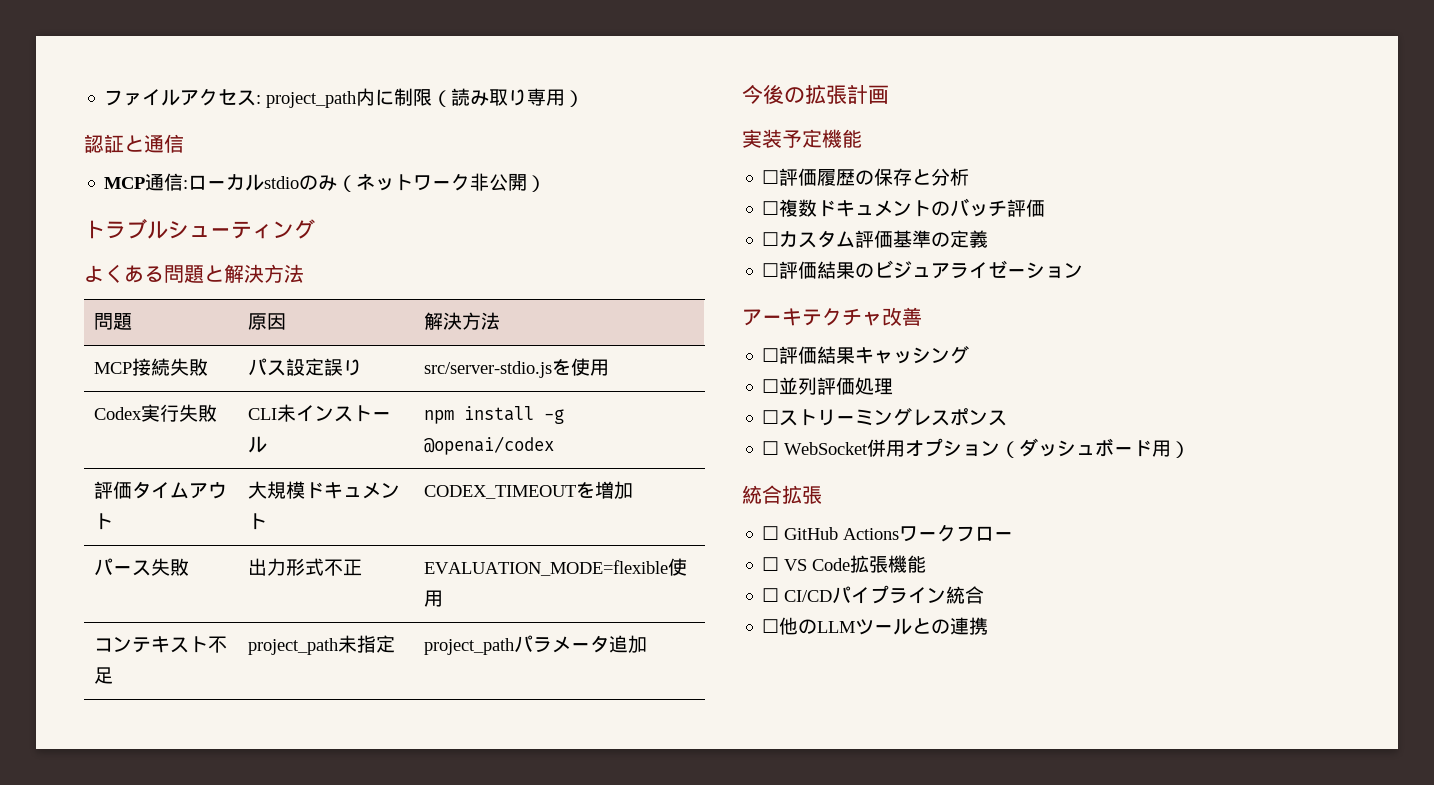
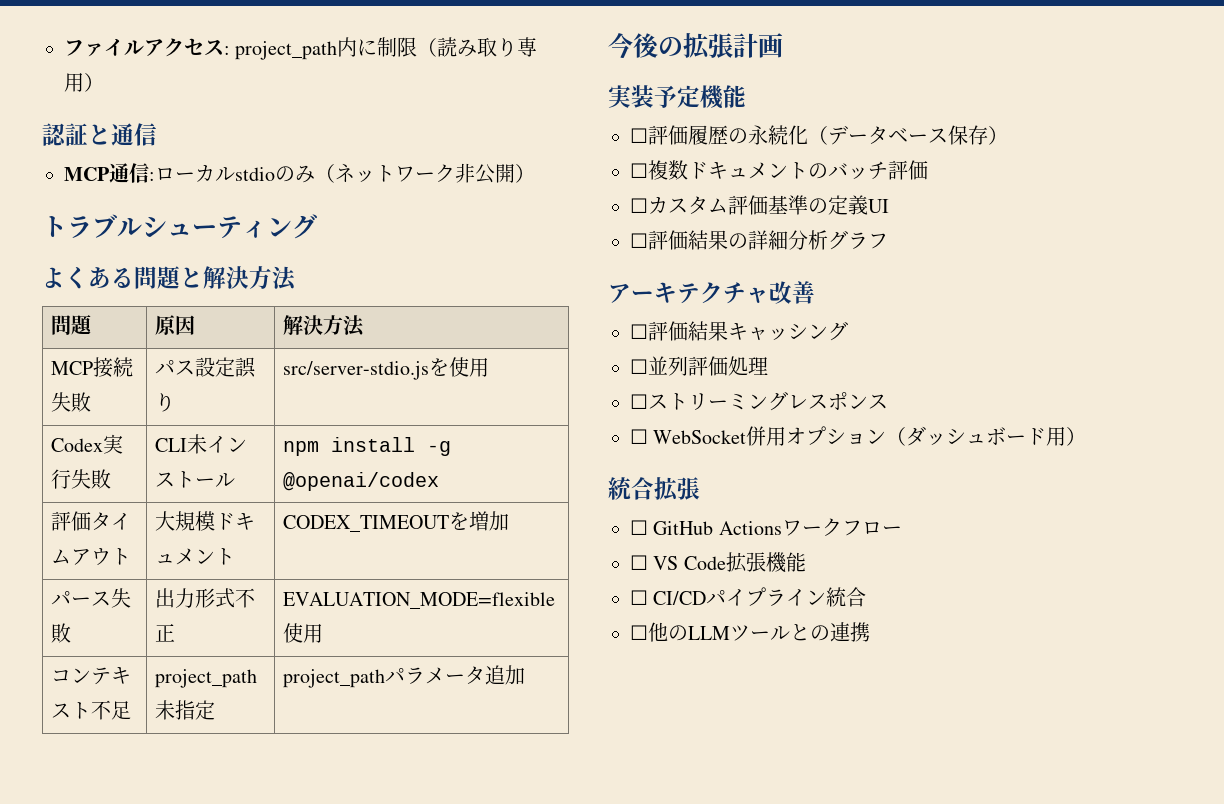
- ☐評価履歴の保存と分析
+ ☐評価履歴の永続化（データベース保存）
- ☐カスタム評価基準の定義
+ ☐カスタム評価基準の定義UI
- ☐評価結果のビジュアライゼーション
+ ☐評価結果の詳細分析グラフ

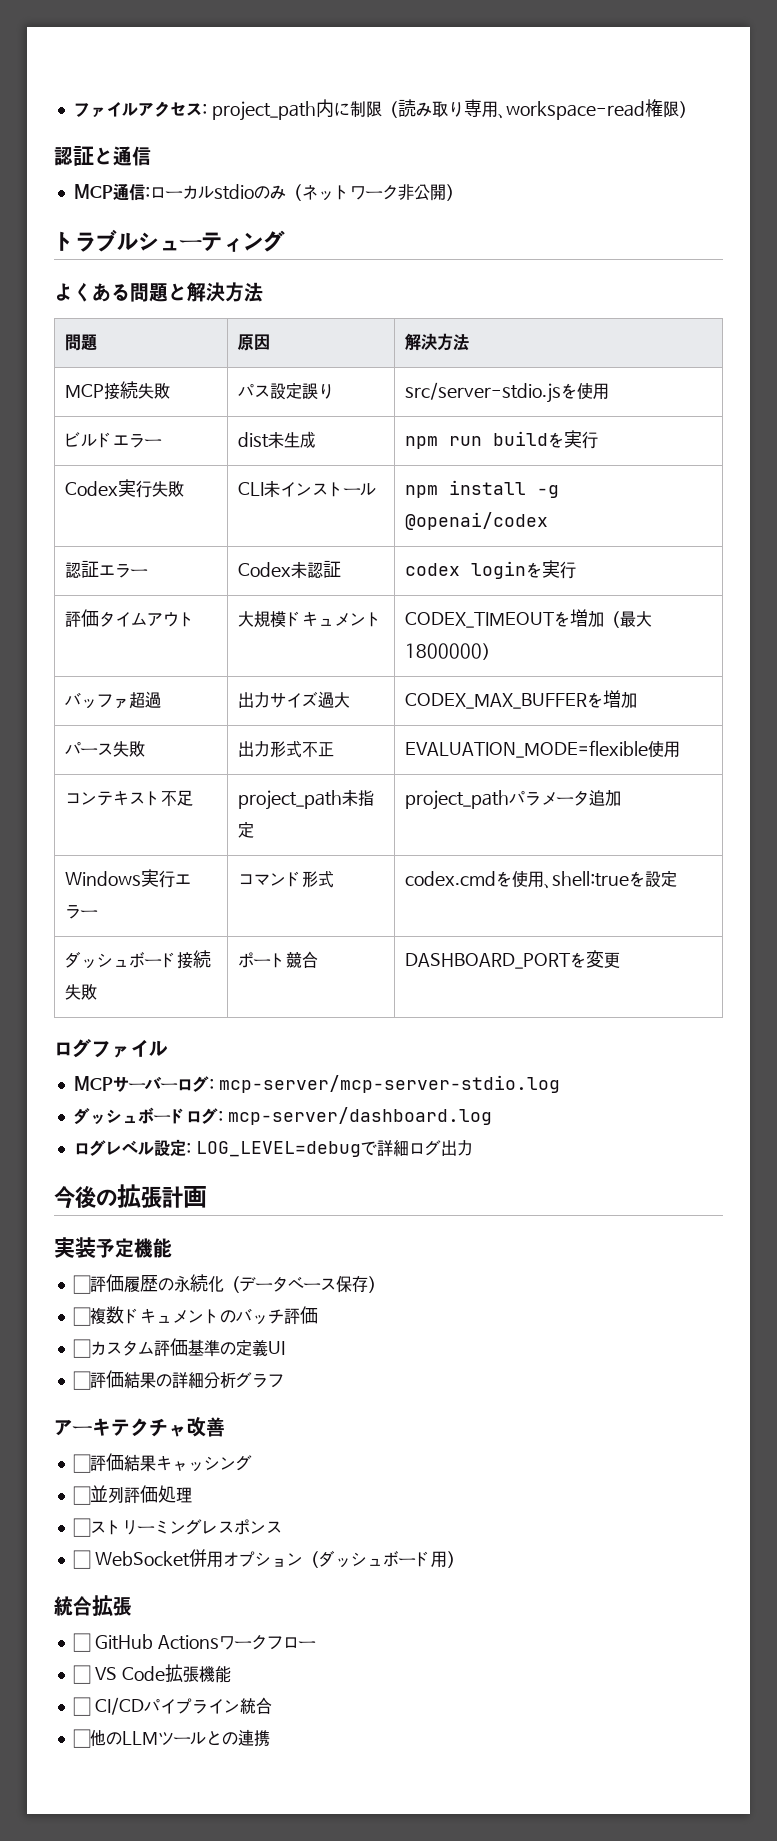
- ファイルアクセス: project_path内に制限（読み取り専用）
+ ファイルアクセス: project_path内に制限（読み取り専用、workspace-read権限）
+ ビルドエラー | dist未生成 | npm run buildを実行
+ 認証エラー | Codex未認証 | codex loginを実行
- 評価タイムアウト | 大規模ドキュメント | CODEX_TIMEOUTを増加
+ 評価タイムアウト | 大規模ドキュメント | CODEX_TIMEOUTを増加（最大1800000）
+ バッファ超過 | 出力サイズ過大 | CODEX_MAX_BUFFERを増加
+ Windows実行エラー | コマンド形式 | codex.cmdを使用、shell:trueを設定
+ ダッシュボード接続失敗 | ポート競合 | DASHBOARD_PORTを変更
+ ログファイル
+ MCPサーバーログ: mcp-server/mcp-server-stdio.log
+ ダッシュボードログ: mcp-server/dashboard.log
+ ログレベル設定: LOG_LEVEL=debugで詳細ログ出力

